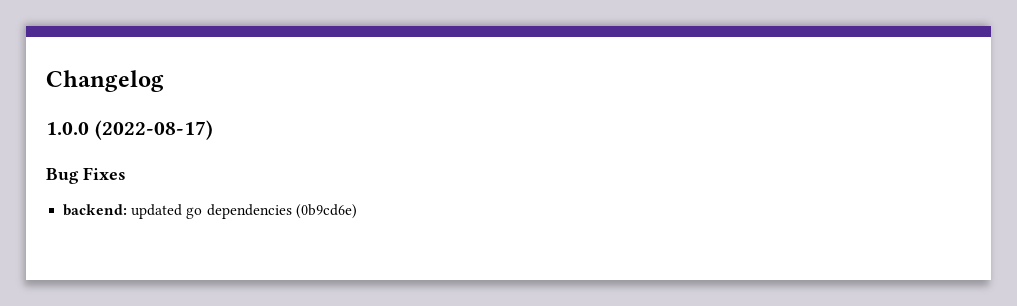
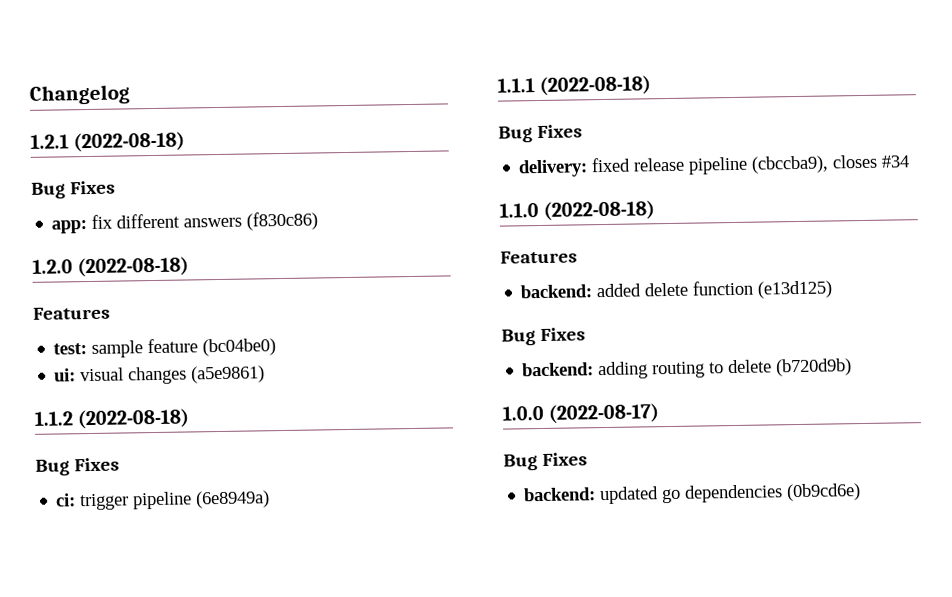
+ 1.2.1 (2022-08-18)
+ Bug Fixes
+ app: fix different answers (f830c86)
+ 1.2.0 (2022-08-18)
+ Features
+ test: sample feature (bc04be0)
+ ui: visual changes (a5e9861)
+ 1.1.2 (2022-08-18)
+ Bug Fixes
+ ci: trigger pipeline (6e8949a)
+ 1.1.1 (2022-08-18)
+ Bug Fixes
+ delivery: fixed release pipeline (cbccba9), closes #34
+ 1.1.0 (2022-08-18)
+ Features
+ backend: added delete function (e13d125)
+ Bug Fixes
+ backend: adding routing to delete (b720d9b)

